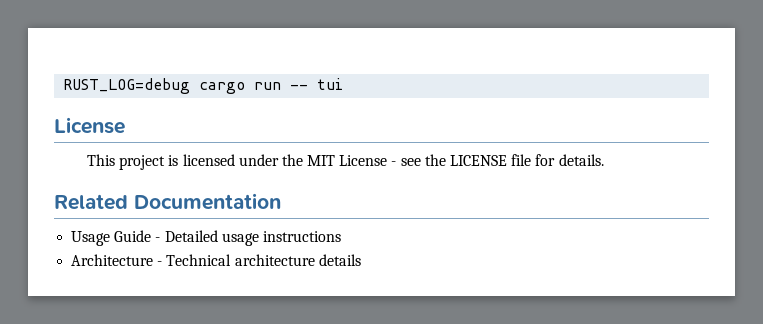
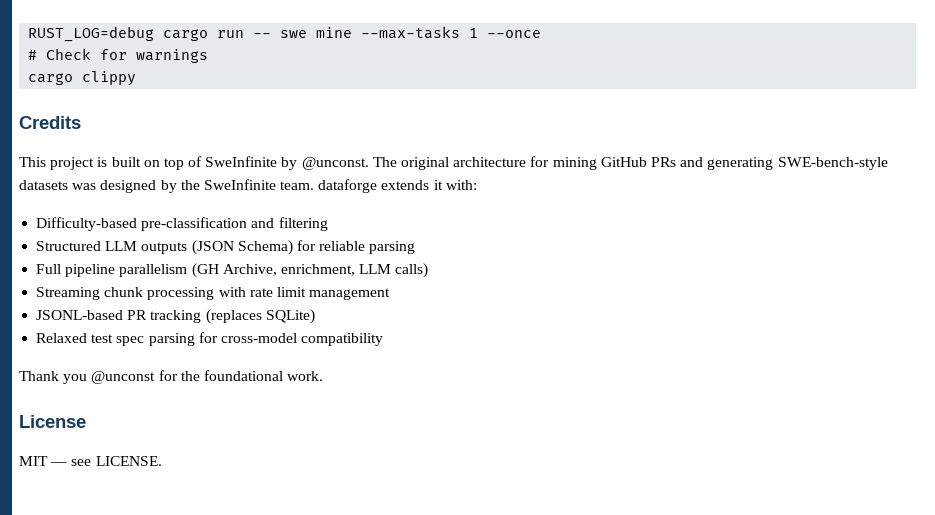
- RUST_LOG=debug cargo run -- tui
+ RUST_LOG=debug cargo run -- swe mine --max-tasks 1 --once
+ # Check for warnings
+ cargo clippy
+ Credits
+ This project is built on top of SweInfinite by @unconst. The original architecture for mining GitHub PRs and generating SWE-bench-style datasets was designed by the SweInfinite team. dataforge extends it with:
+ Difficulty-based pre-classification and filtering
+ Structured LLM outputs (JSON Schema) for reliable parsing
+ Full pipeline parallelism (GH Archive, enrichment, LLM calls)
+ Streaming chunk processing with rate limit management
+ JSONL-based PR tracking (replaces SQLite)
+ Relaxed test spec parsing for cross-model compatibility
+ Thank you @unconst for the foundational work.
  License
- This project is licensed under the MIT License - see the LICENSE file for details.
- Related Documentation
- Usage Guide - Detailed usage instructions
- Architecture - Technical architecture details
+ MIT — see LICENSE.

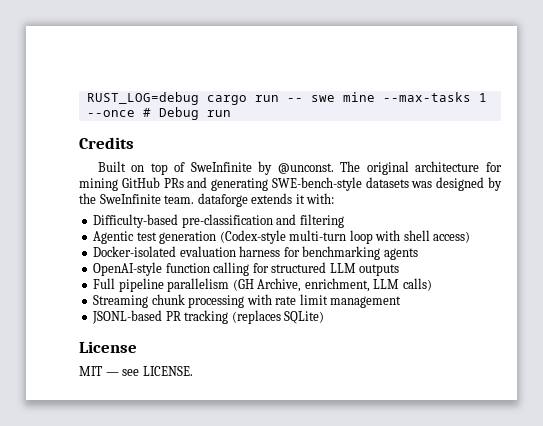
- RUST_LOG=debug cargo run -- swe mine --max-tasks 1 --once
- # Check for warnings
- cargo clippy
+ RUST_LOG=debug cargo run -- swe mine --max-tasks 1 --once # Debug run
  Credits
- This project is built on top of SweInfinite by @unconst.
+ Built on top of SweInfinite by @unconst.
- Structured LLM outputs (JSON Schema) for reliable parsing
+ Agentic test generation (Codex-style multi-turn loop with shell access)
+ Docker-isolated evaluation harness for benchmarking agents
+ OpenAI-style function calling for structured LLM outputs
- Relaxed test spec parsing for cross-model compatibility
- Thank you @unconst for the foundational work.

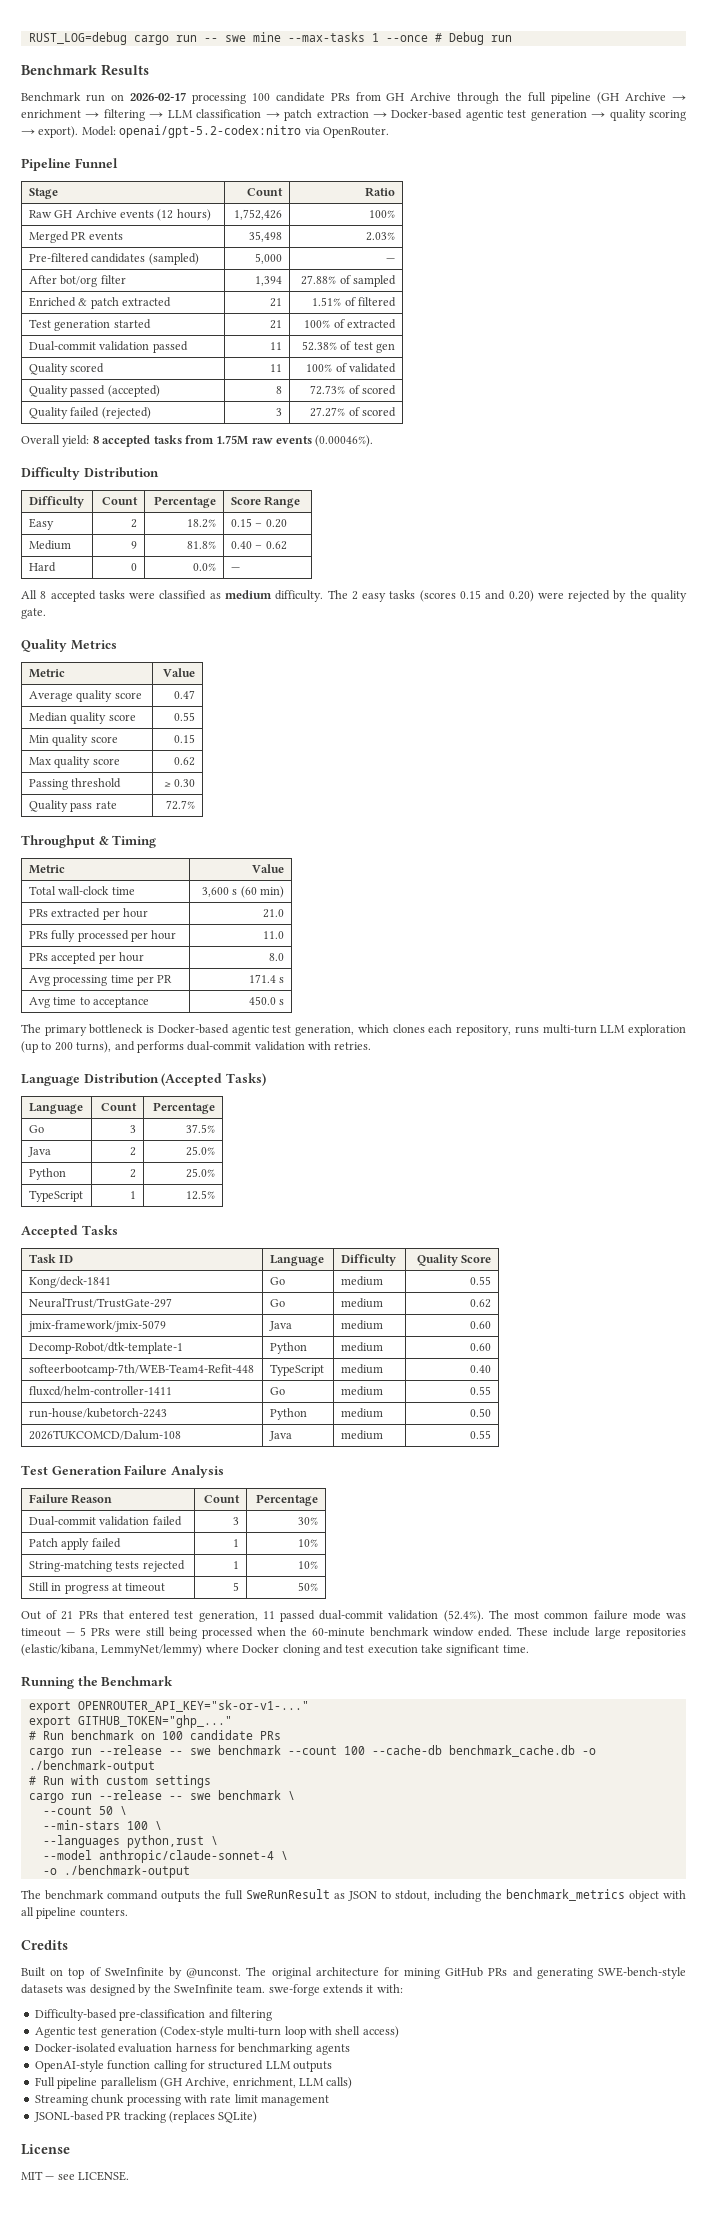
+ Benchmark Results
+ Benchmark run on 2026-02-17 processing 100 candidate PRs from GH Archive through the full pipeline (GH Archive → enrichment → filtering → LLM classification → patch extraction → Docker-based agentic test generation → quality scoring → export). Model: openai/gpt-5.2-codex:nitro via OpenRouter.
+ Pipeline Funnel
+ Stage | Count | Ratio
+ Raw GH Archive events (12 hours) | 1,752,426 | 100%
+ Merged PR events | 35,498 | 2.03%
+ Pre-filtered candidates (sampled) | 5,000 | —
+ After bot/org filter | 1,394 | 27.88% of sampled
+ Enriched & patch extracted | 21 | 1.51% of filtered
+ Test generation started | 21 | 100% of extracted
+ Dual-commit validation passed | 11 | 52.38% of test gen
+ Quality scored | 11 | 100% of validated
+ Quality passed (accepted) | 8 | 72.73% of scored
+ Quality failed (rejected) | 3 | 27.27% of scored
+ Overall yield: 8 accepted tasks from 1.75M raw events (0.00046%).
+ Difficulty Distribution
+ Difficulty | Count | Percentage | Score Range
+ Easy | 2 | 18.2% | 0.15 – 0.20
+ Medium | 9 | 81.8% | 0.40 – 0.62
+ Hard | 0 | 0.0% | —
+ All 8 accepted tasks were classified as medium difficulty. The 2 easy tasks (scores 0.15 and 0.20) were rejected by the quality gate.
+ Quality Metrics
+ Metric | Value
+ Average quality score | 0.47
+ Median quality score | 0.55
+ Min quality score | 0.15
+ Max quality score | 0.62
+ Passing threshold | ≥ 0.30
+ Quality pass rate | 72.7%
+ Throughput & Timing
+ Metric | Value
+ Total wall-clock time | 3,600 s (60 min)
+ PRs extracted per hour | 21.0
+ PRs fully processed per hour | 11.0
+ PRs accepted per hour | 8.0
+ Avg processing time per PR | 171.4 s
+ Avg time to acceptance | 450.0 s
+ The primary bottleneck is Docker-based agentic test generation, which clones each repository, runs multi-turn LLM exploration (up to 200 turns), and performs dual-commit validation with retries.
+ Language Distribution (Accepted Tasks)
+ Language | Count | Percentage
+ Go | 3 | 37.5%
+ Java | 2 | 25.0%
+ Python | 2 | 25.0%
+ TypeScript | 1 | 12.5%
+ Accepted Tasks
+ Task ID | Language | Difficulty | Quality Score
+ Kong/deck-1841 | Go | medium | 0.55
+ NeuralTrust/TrustGate-297 | Go | medium | 0.62
+ jmix-framework/jmix-5079 | Java | medium | 0.60
+ Decomp-Robot/dtk-template-1 | Python | medium | 0.60
+ softeerbootcamp-7th/WEB-Team4-Refit-448 | TypeScript | medium | 0.40
+ fluxcd/helm-controller-1411 | Go | medium | 0.55
+ run-house/kubetorch-2243 | Python | medium | 0.50
+ 2026TUKCOMCD/Dalum-108 | Java | medium | 0.55
+ Test Generation Failure Analysis
+ Failure Reason | Count | Percentage
+ Dual-commit validation failed | 3 | 30%
+ Patch apply failed | 1 | 10%
+ String-matching tests rejected | 1 | 10%
+ Still in progress at timeout | 5 | 50%
+ Out of 21 PRs that entered test generation, 11 passed dual-commit validation (52.4%). The most common failure mode was timeout — 5 PRs were still being processed when the 60-minute benchmark window ended. These include large repositories (elastic/kibana, LemmyNet/lemmy) where Docker cloning and test execution take significant time.
+ Running the Benchmark
+ export OPENROUTER_API_KEY="sk-or-v1-..."
+ export GITHUB_TOKEN="ghp_..."
+ # Run benchmark on 100 candidate PRs
+ cargo run --release -- swe benchmark --count 100 --cache-db benchmark_cache.db -o ./benchmark-output
+ # Run with custom settings
+ cargo run --release -- swe benchmark \
+ --count 50 \
+ --min-stars 100 \
+ --languages python,rust \
+ --model anthropic/claude-sonnet-4 \
+ -o ./benchmark-output
+ The benchmark command outputs the full SweRunResult as JSON to stdout, including the benchmark_metrics object with all pipeline counters.
- The original architecture for mining GitHub PRs and generating SWE-bench-style datasets was designed by the SweInfinite team. dataforge extends it with:
+ The original architecture for mining GitHub PRs and generating SWE-bench-style datasets was designed by the SweInfinite team. swe-forge extends it with:

